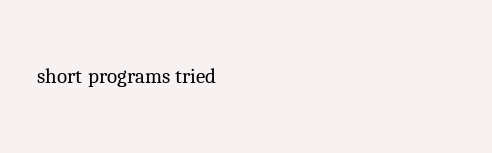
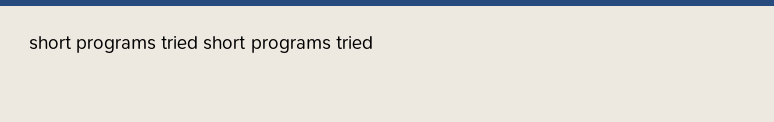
- short programs tried
+ short programs tried short programs tried

